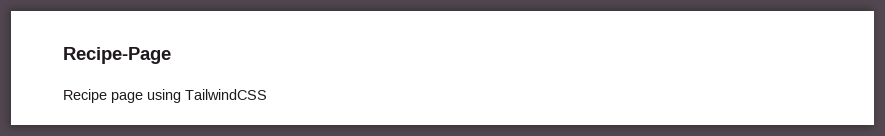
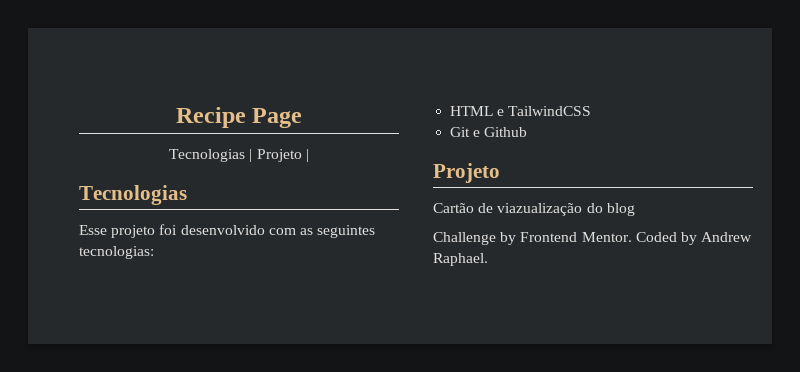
- Recipe-Page
- Recipe page using TailwindCSS
+ Recipe Page
+ Tecnologias | Projeto |
+ Tecnologias
+ Esse projeto foi desenvolvido com as seguintes tecnologias:
+ HTML e TailwindCSS
+ Git e Github
+ Projeto
+ Cartão de viazualização do blog
+ Challenge by Frontend Mentor. Coded by Andrew Raphael.

